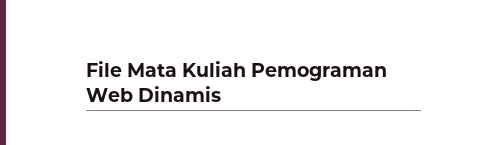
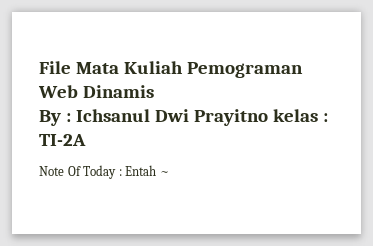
+ By : Ichsanul Dwi Prayitno kelas : TI-2A
+ Note Of Today : Entah ~

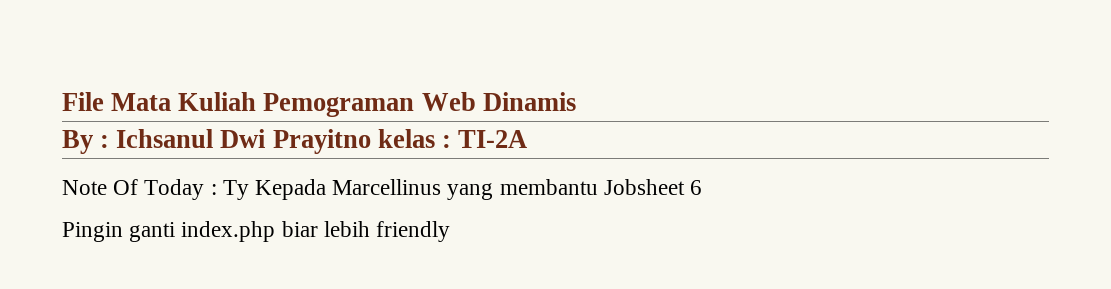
- Note Of Today : Entah ~
+ Note Of Today : Ty Kepada Marcellinus yang membantu Jobsheet 6
+ Pingin ganti index.php biar lebih friendly

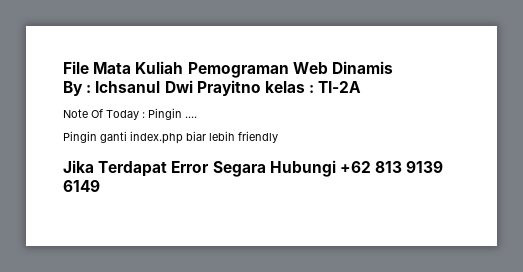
- Note Of Today : Ty Kepada Marcellinus yang membantu Jobsheet 6
+ Note Of Today : Pingin ....
+ Jika Terdapat Error Segara Hubungi +62 813 9139 6149

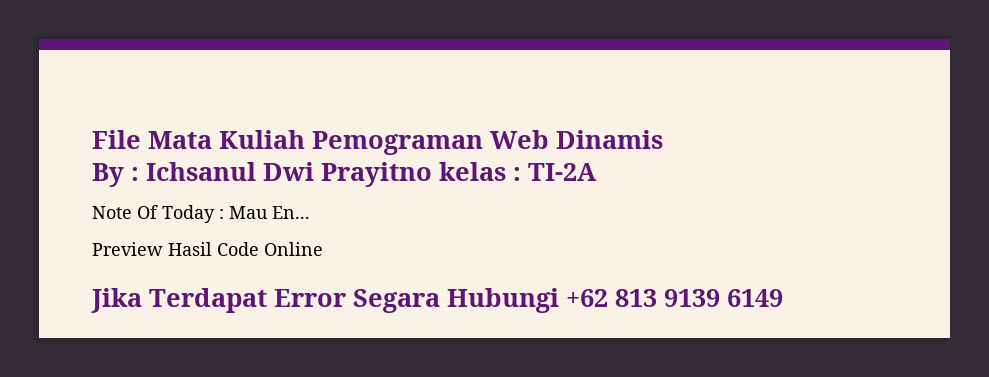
- Note Of Today : Pingin ....
- Pingin ganti index.php biar lebih friendly
+ Note Of Today : Mau En...
+ Preview Hasil Code Online

